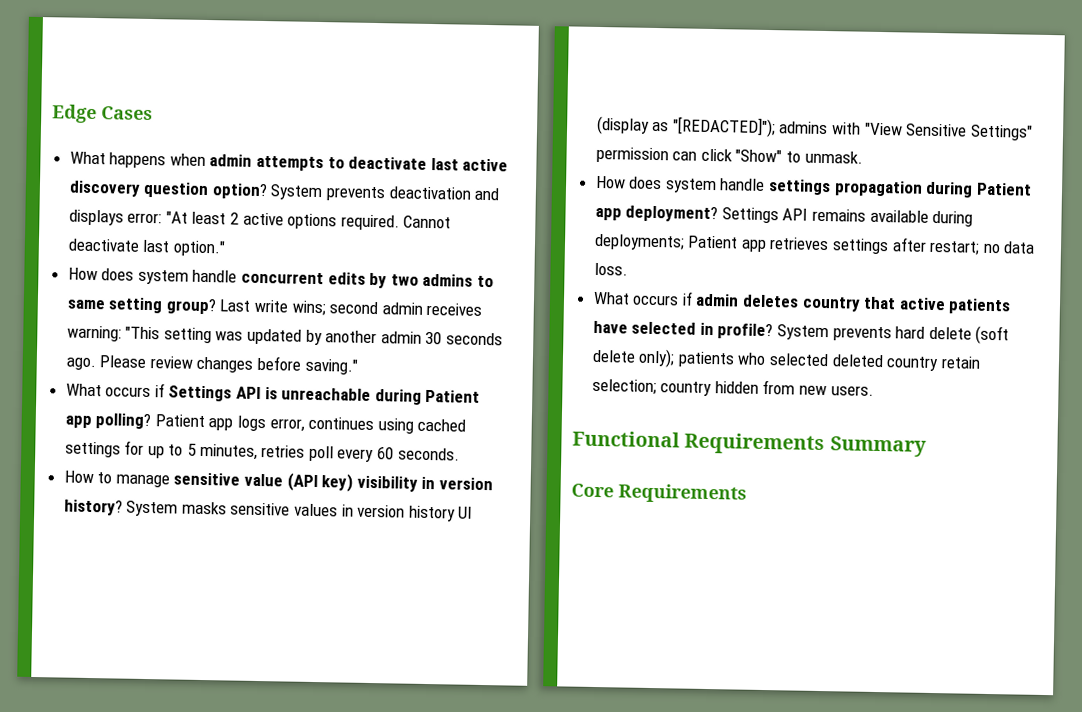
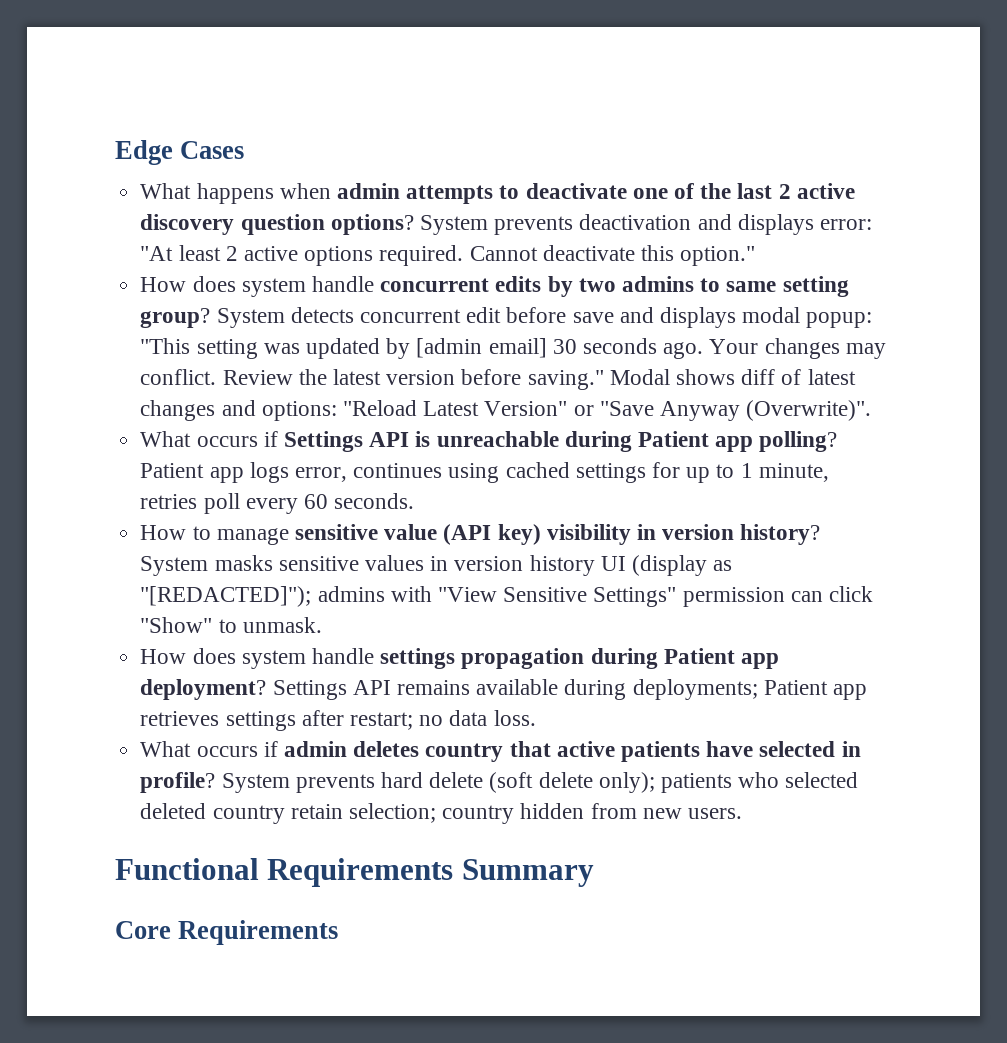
- What happens when admin attempts to deactivate last active discovery question option?
+ What happens when admin attempts to deactivate one of the last 2 active discovery question options?
- Cannot deactivate last option."
+ Cannot deactivate this option."
- Last write wins; second admin receives warning: "This setting was updated by another admin 30 seconds ago.
+ System detects concurrent edit before save and displays modal popup: "This setting was updated by [admin email] 30 seconds ago.
- Please review changes before saving."
+ Your changes may conflict. Review the latest version before saving." Modal shows diff of latest changes and options: "Reload Latest Version" or "Save Anyway (Overwrite)".
- Patient app logs error, continues using cached settings for up to 5 minutes, retries poll every 60 seconds.
+ Patient app logs error, continues using cached settings for up to 1 minute, retries poll every 60 seconds.

